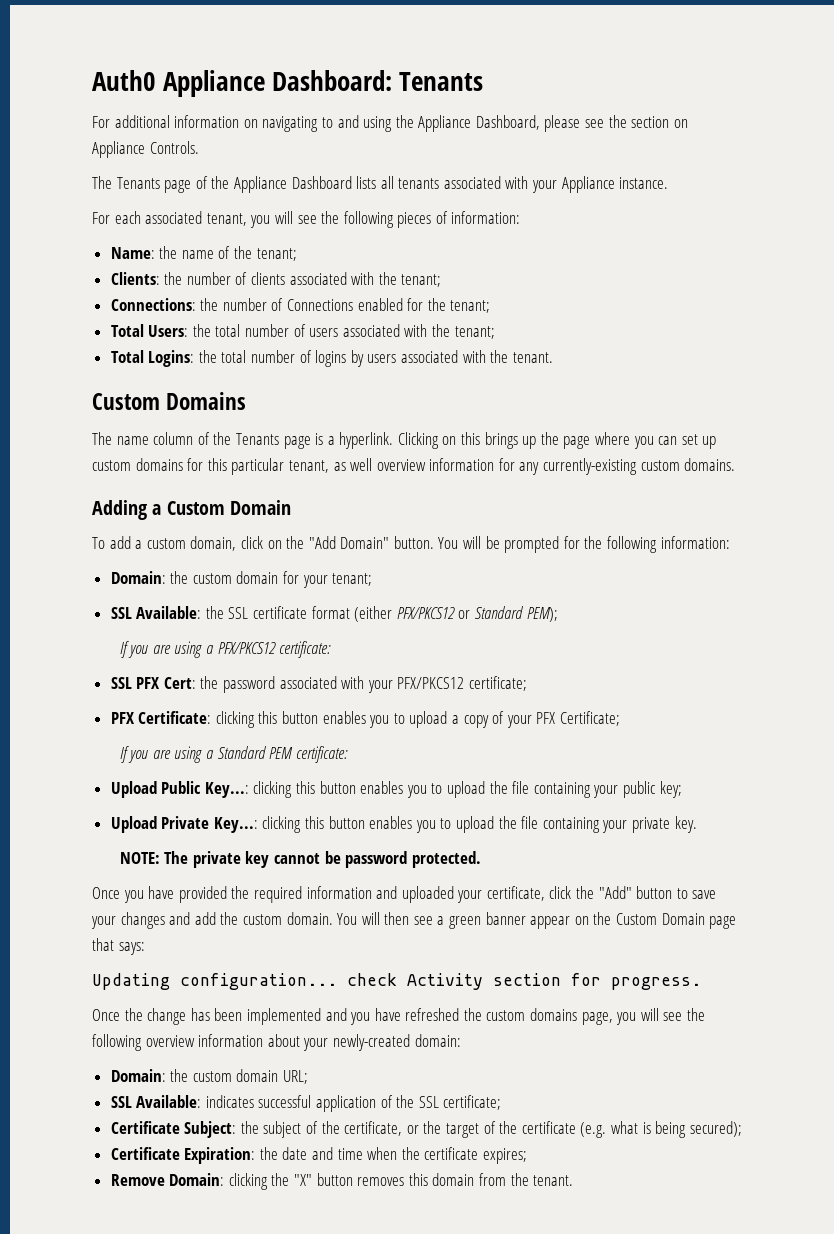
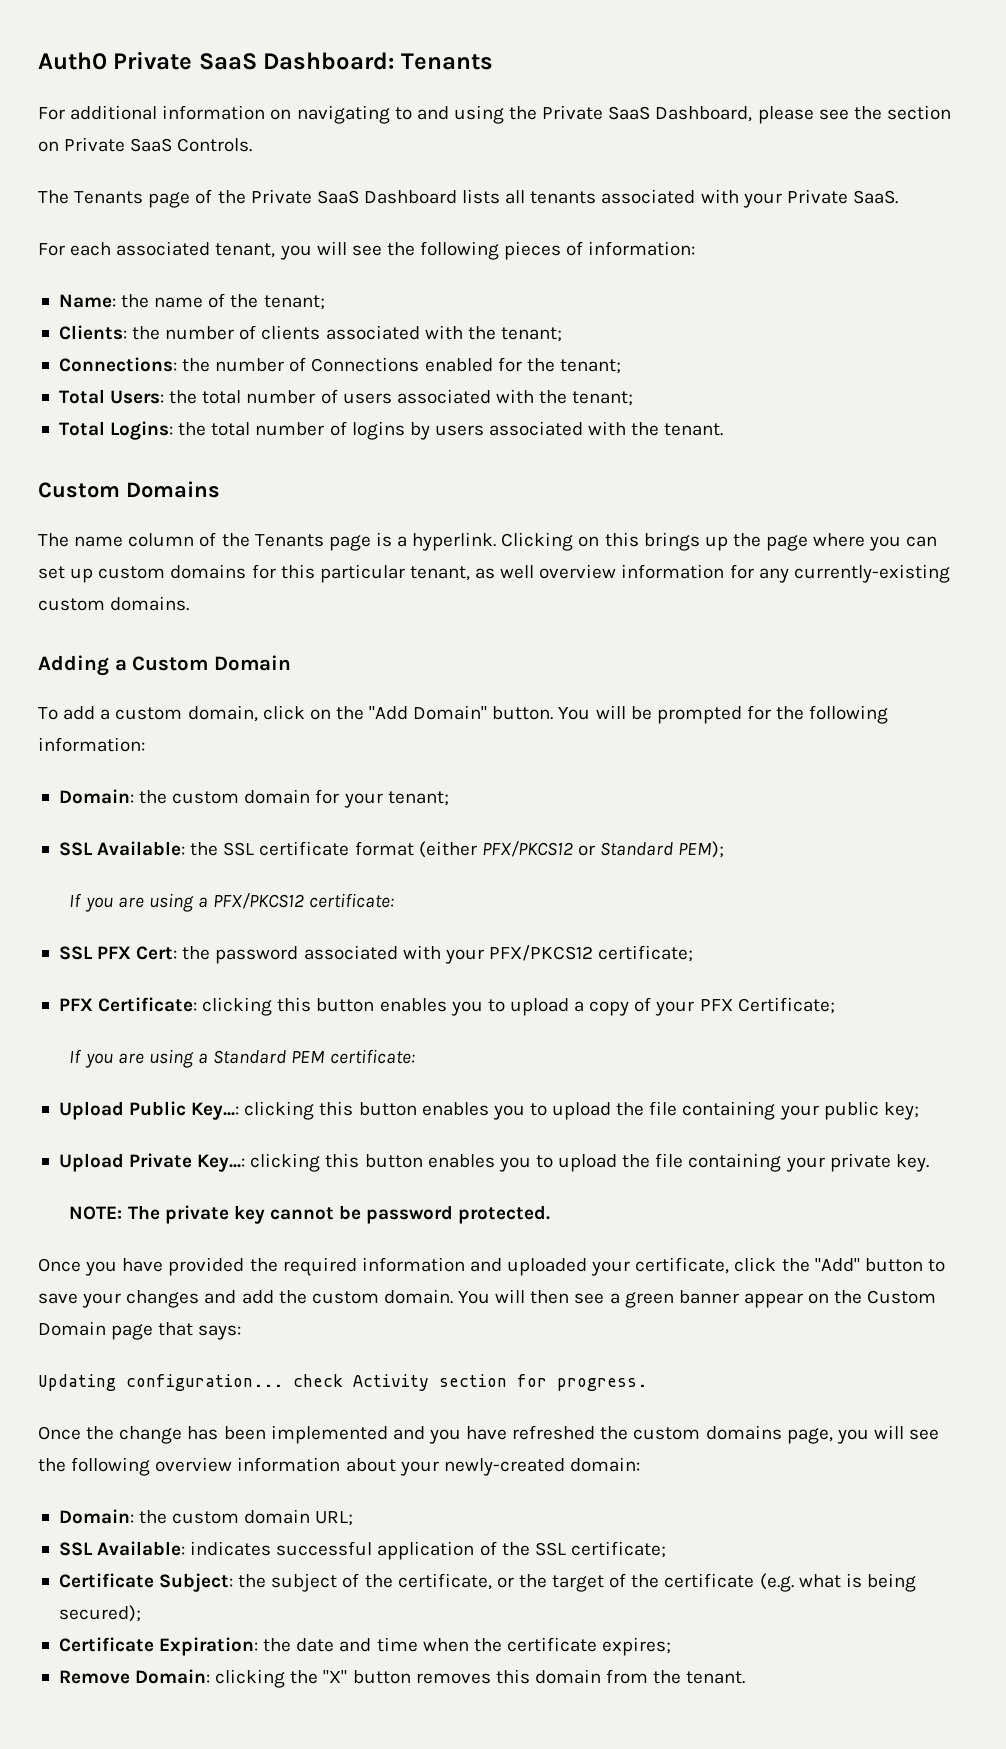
- Auth0 Appliance Dashboard: Tenants
+ Auth0 Private SaaS Dashboard: Tenants
- For additional information on navigating to and using the Appliance Dashboard, please see the section on Appliance Controls.
+ For additional information on navigating to and using the Private SaaS Dashboard, please see the section on Private SaaS Controls.
- The Tenants page of the Appliance Dashboard lists all tenants associated with your Appliance instance.
+ The Tenants page of the Private SaaS Dashboard lists all tenants associated with your Private SaaS.

